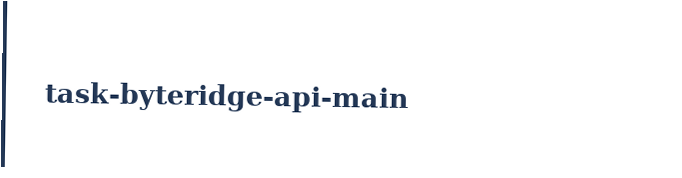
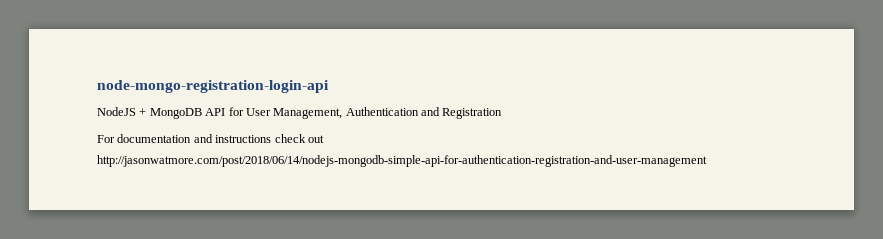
- task-byteridge-api-main
+ node-mongo-registration-login-api
+ NodeJS + MongoDB API for User Management, Authentication and Registration
+ For documentation and instructions check out http://jasonwatmore.com/post/2018/06/14/nodejs-mongodb-simple-api-for-authentication-registration-and-user-management

